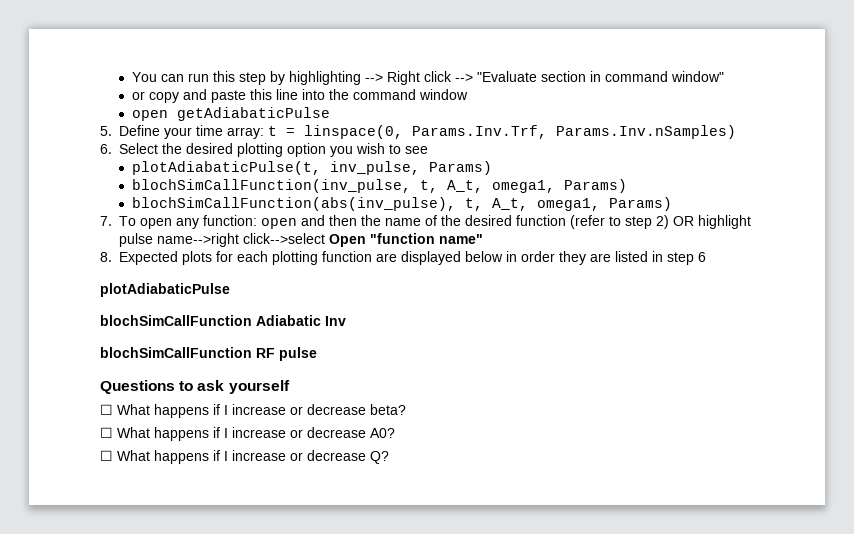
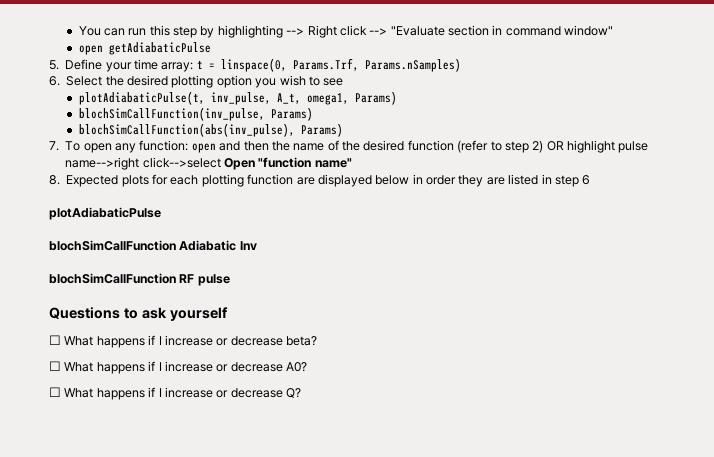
- or copy and paste this line into the command window
- 5. Define your time array: t = linspace(0, Params.Inv.Trf, Params.Inv.nSamples)
+ 5. Define your time array: t = linspace(0, Params.Trf, Params.nSamples)
- plotAdiabaticPulse(t, inv_pulse, Params)
- blochSimCallFunction(inv_pulse, t, A_t, omega1, Params)
+ plotAdiabaticPulse(t, inv_pulse, A_t, omega1, Params)
+ blochSimCallFunction(inv_pulse, Params)
- blochSimCallFunction(abs(inv_pulse), t, A_t, omega1, Params)
+ blochSimCallFunction(abs(inv_pulse), Params)

